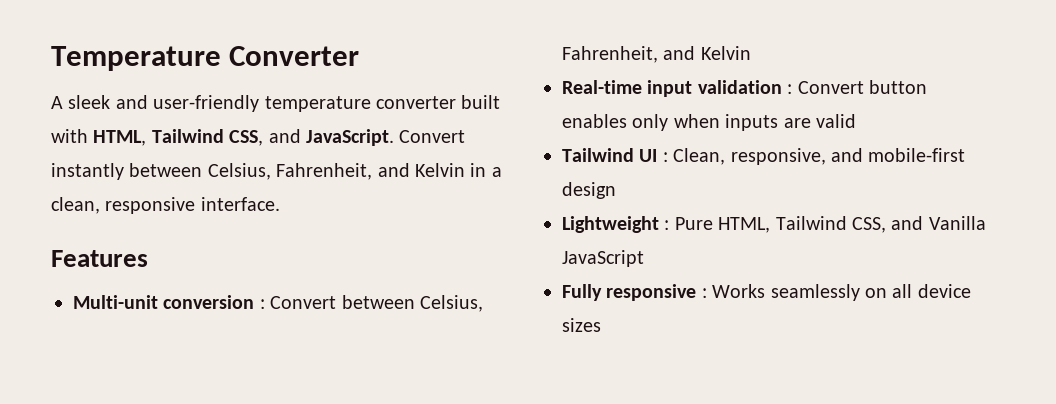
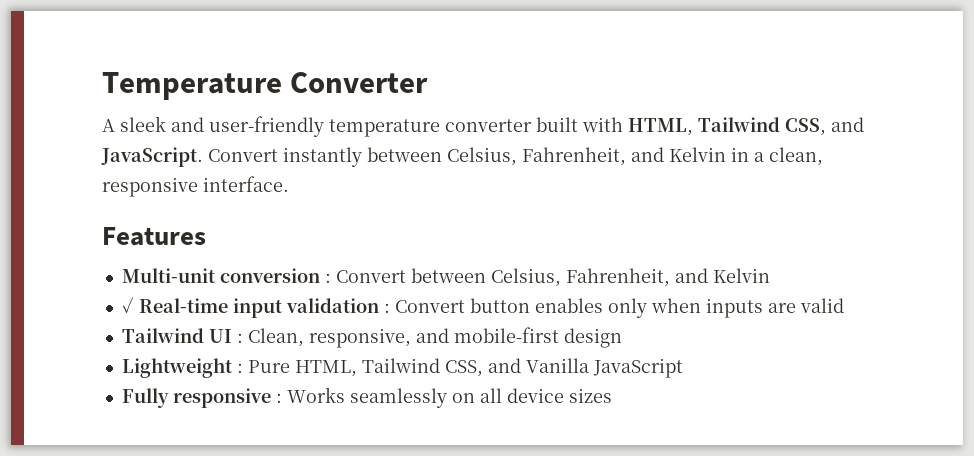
- Real-time input validation : Convert button enables only when inputs are valid
+ ✓ Real-time input validation : Convert button enables only when inputs are valid

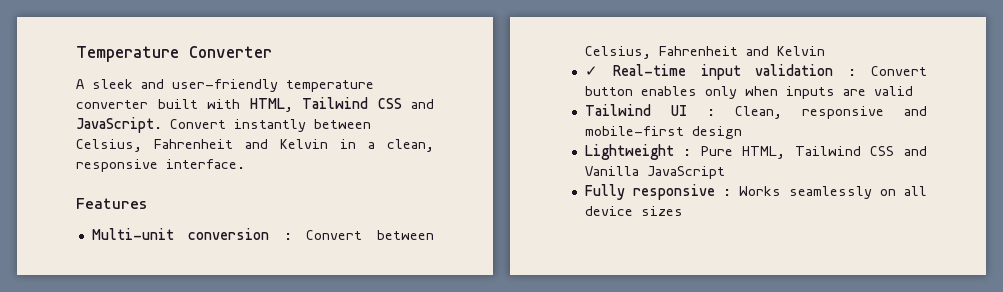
- A sleek and user-friendly temperature converter built with HTML, Tailwind CSS, and JavaScript.
+ A sleek and user-friendly temperature converter built with HTML, Tailwind CSS and JavaScript.
- Convert instantly between Celsius, Fahrenheit, and Kelvin in a clean, responsive interface.
+ Convert instantly between Celsius, Fahrenheit and Kelvin in a clean, responsive interface.
- Multi-unit conversion : Convert between Celsius, Fahrenheit, and Kelvin
+ Multi-unit conversion : Convert between Celsius, Fahrenheit and Kelvin
- Tailwind UI : Clean, responsive, and mobile-first design
+ Tailwind UI : Clean, responsive and mobile-first design
- Lightweight : Pure HTML, Tailwind CSS, and Vanilla JavaScript
+ Lightweight : Pure HTML, Tailwind CSS and Vanilla JavaScript

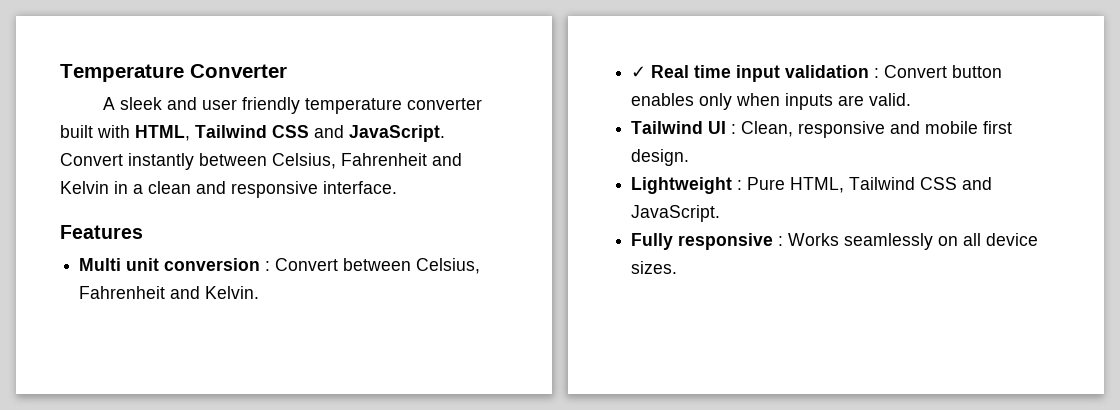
- A sleek and user-friendly temperature converter built with HTML, Tailwind CSS and JavaScript.
+ A sleek and user friendly temperature converter built with HTML, Tailwind CSS and JavaScript.
- Convert instantly between Celsius, Fahrenheit and Kelvin in a clean, responsive interface.
+ Convert instantly between Celsius, Fahrenheit and Kelvin in a clean and responsive interface.
- Multi-unit conversion : Convert between Celsius, Fahrenheit and Kelvin
+ Multi unit conversion : Convert between Celsius, Fahrenheit and Kelvin.
- ✓ Real-time input validation : Convert button enables only when inputs are valid
+ ✓ Real time input validation : Convert button enables only when inputs are valid.
- Tailwind UI : Clean, responsive and mobile-first design
+ Tailwind UI : Clean, responsive and mobile first design.
- Lightweight : Pure HTML, Tailwind CSS and Vanilla JavaScript
+ Lightweight : Pure HTML, Tailwind CSS and JavaScript.
- Fully responsive : Works seamlessly on all device sizes
+ Fully responsive : Works seamlessly on all device sizes.

